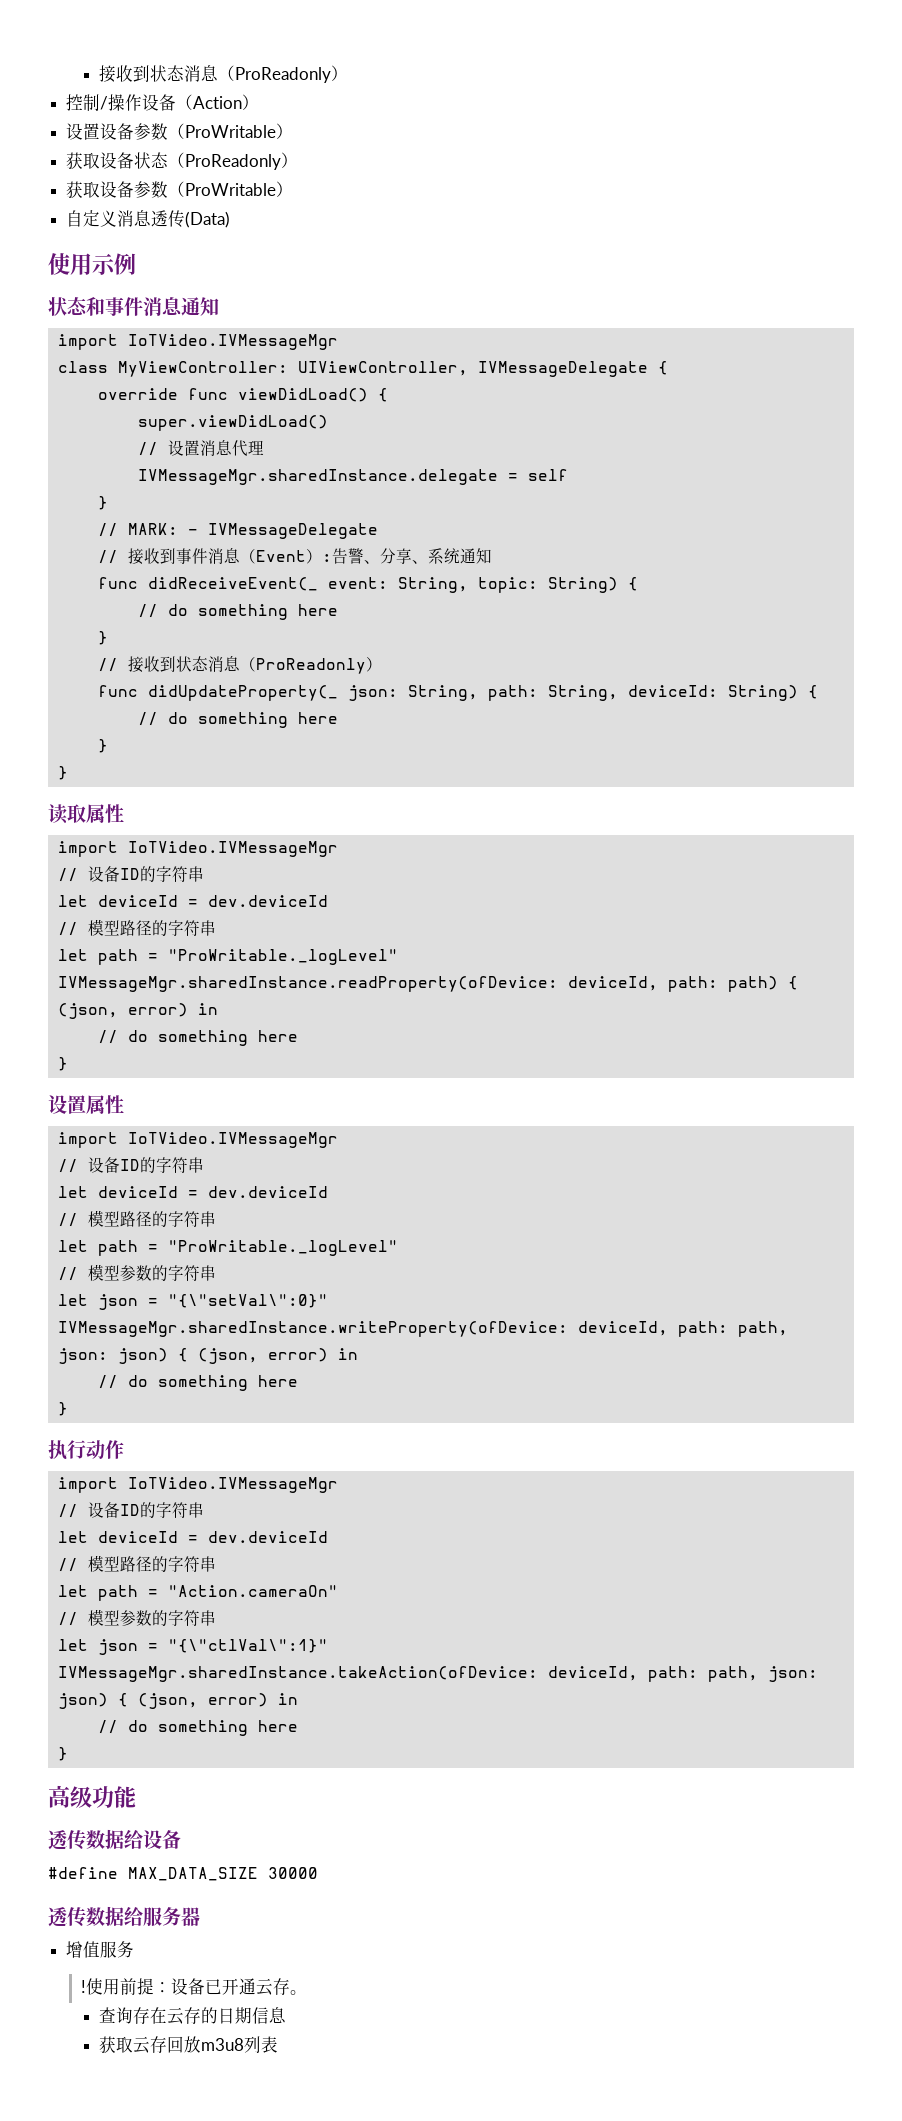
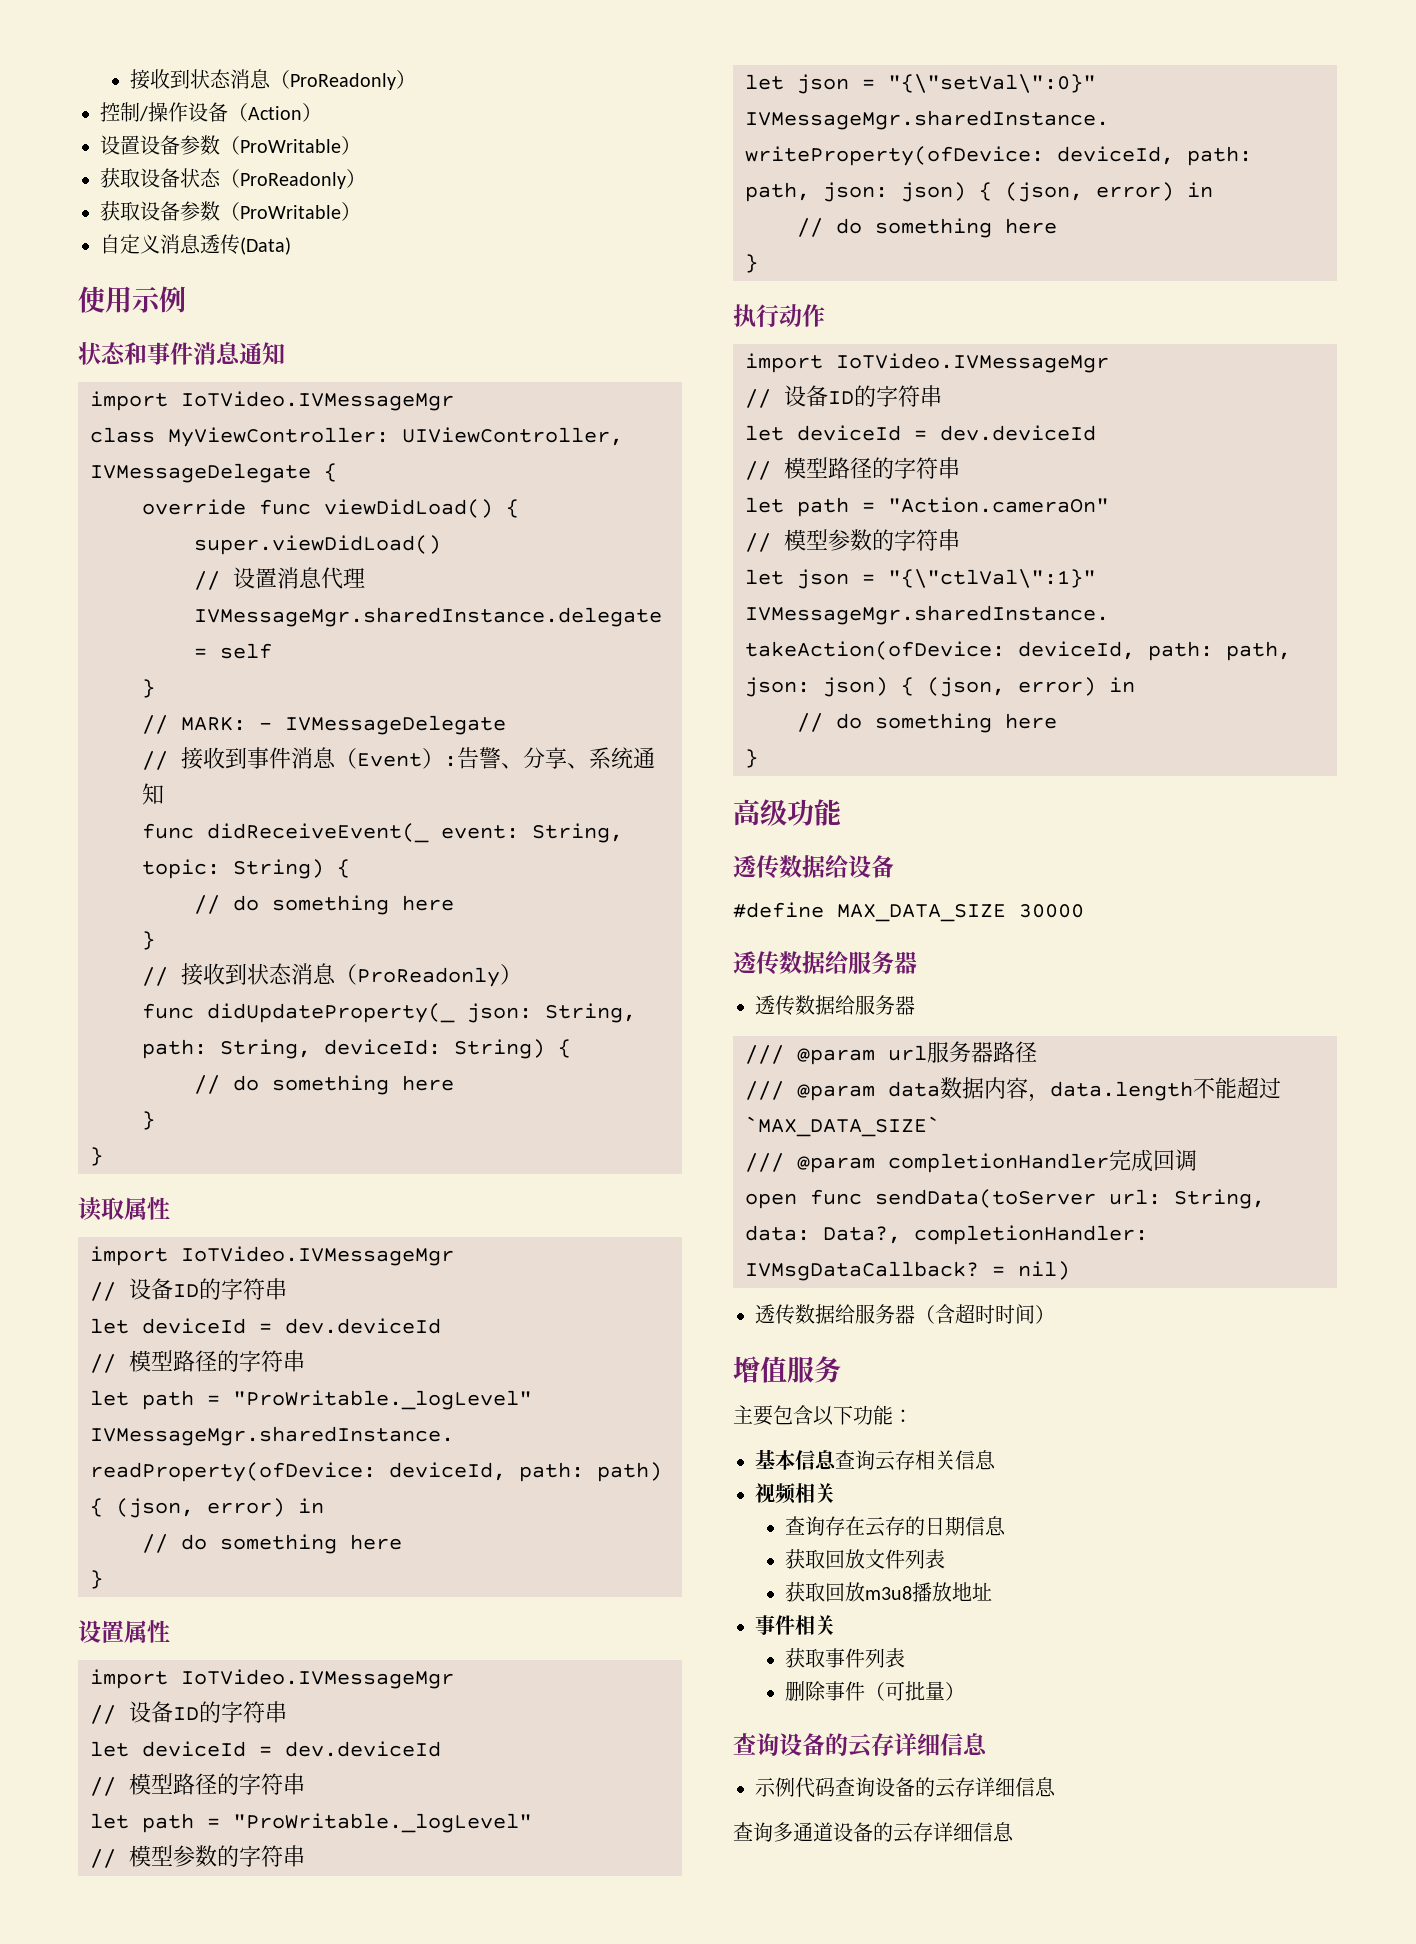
  #define MAX_DATA_SIZE 30000
  透传数据给服务器
+ 透传数据给服务器
+ /// @param url服务器路径
+ /// @param data数据内容，data.length不能超过`MAX_DATA_SIZE`
+ /// @param completionHandler完成回调
+ open func sendData(toServer url: String, data: Data?, completionHandler: IVMsgDataCallback? = nil)
+ 透传数据给服务器（含超时时间）
  增值服务
- !使用前提：设备已开通云存。
+ 主要包含以下功能：
+ 基本信息查询云存相关信息
+ 视频相关
- 获取云存回放m3u8列表
+ 获取回放文件列表
+ 获取回放m3u8播放地址
+ 事件相关
+ 获取事件列表
+ 删除事件（可批量）
+ 查询设备的云存详细信息
+ 示例代码查询设备的云存详细信息
+ 查询多通道设备的云存详细信息

